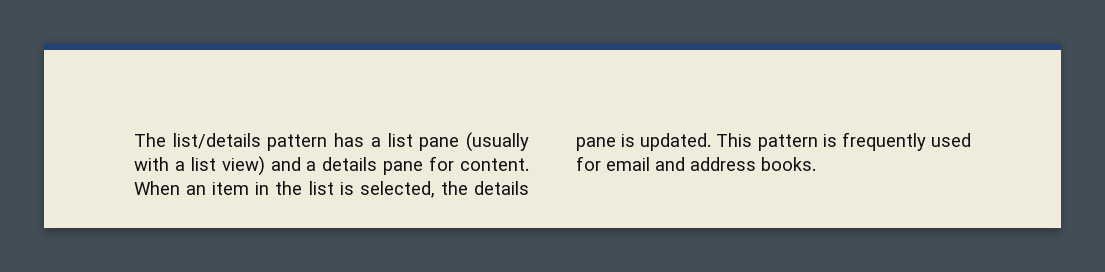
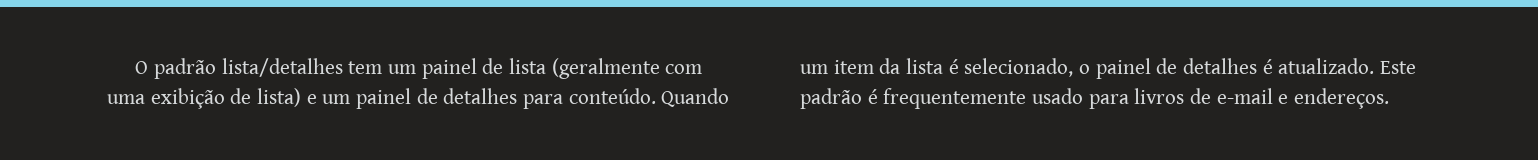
- The list/details pattern has a list pane (usually with a list view) and a details pane for content. When an item in the list is selected, the details pane is updated. This pattern is frequently used for email and address books.
+ O padrão lista/detalhes tem um painel de lista (geralmente com uma exibição de lista) e um painel de detalhes para conteúdo. Quando um item da lista é selecionado, o painel de detalhes é atualizado. Este padrão é frequentemente usado para livros de e-mail e endereços.

